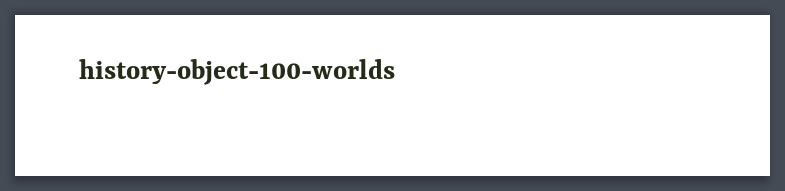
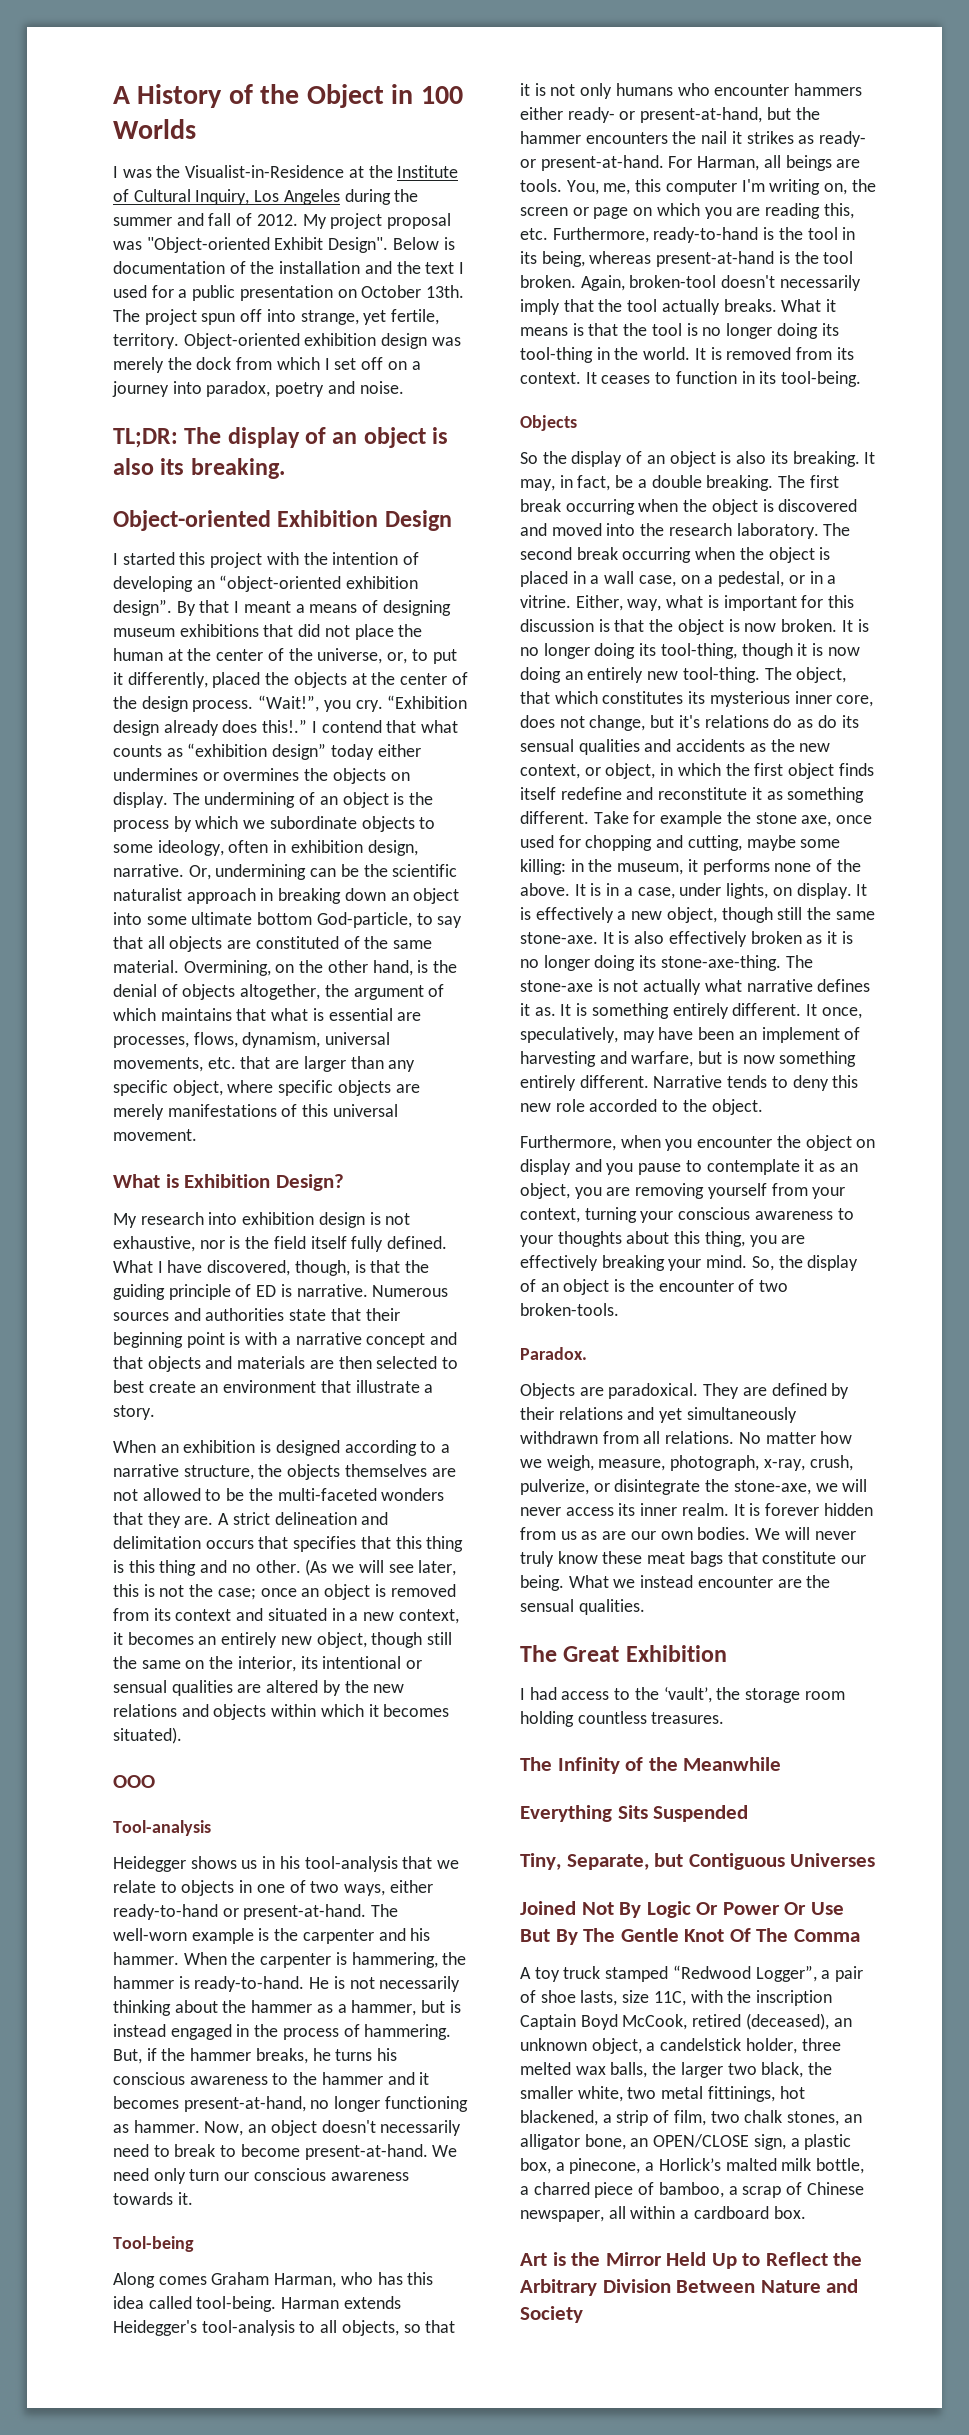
- history-object-100-worlds
+ A History of the Object in 100 Worlds
+ I was the Visualist-in-Residence at the Institute of Cultural Inquiry, Los Angeles during the summer and fall of 2012. My project proposal was "Object-oriented Exhibit Design". Below is documentation of the installation and the text I used for a public presentation on October 13th. The project spun off into strange, yet fertile, territory. Object-oriented exhibition design was merely the dock from which I set off on a journey into paradox, poetry and noise.
+ TL;DR: The display of an object is also its breaking.
+ Object-oriented Exhibition Design
+ I started this project with the intention of developing an “object-oriented exhibition design”. By that I meant a means of designing museum exhibitions that did not place the human at the center of the universe, or, to put it differently, placed the objects at the center of the design process. “Wait!”, you cry. “Exhibition design already does this!.” I contend that what counts as “exhibition design” today either undermines or overmines the objects on display. The undermining of an object is the process by which we subordinate objects to some ideology, often in exhibition design, narrative. Or, undermining can be the scientific naturalist approach in breaking down an object into some ultimate bottom God-particle, to say that all objects are constituted of the same material. Overmining, on the other hand, is the denial of objects altogether, the argument of which maintains that what is essential are processes, flows, dynamism, universal movements, etc. that are larger than any specific object, where specific objects are merely manifestations of this universal movement.
+ What is Exhibition Design?
+ My research into exhibition design is not exhaustive, nor is the field itself fully defined. What I have discovered, though, is that the guiding principle of ED is narrative. Numerous sources and authorities state that their beginning point is with a narrative concept and that objects and materials are then selected to best create an environment that illustrate a story.
+ When an exhibition is designed according to a narrative structure, the objects themselves are not allowed to be the multi-faceted wonders that they are. A strict delineation and delimitation occurs that specifies that this thing is this thing and no other. (As we will see later, this is not the case; once an object is removed from its context and situated in a new context, it becomes an entirely new object, though still the same on the interior, its intentional or sensual qualities are altered by the new relations and objects within which it becomes situated).
+ OOO
+ Tool-analysis
+ Heidegger shows us in his tool-analysis that we relate to objects in one of two ways, either ready-to-hand or present-at-hand. The well-worn example is the carpenter and his hammer. When the carpenter is hammering, the hammer is ready-to-hand. He is not necessarily thinking about the hammer as a hammer, but is instead engaged in the process of hammering. But, if the hammer breaks, he turns his conscious awareness to the hammer and it becomes present-at-hand, no longer functioning as hammer. Now, an object doesn't necessarily need to break to become present-at-hand. We need only turn our conscious awareness towards it.
+ Tool-being
+ Along comes Graham Harman, who has this idea called tool-being. Harman extends Heidegger's tool-analysis to all objects, so that it is not only humans who encounter hammers either ready- or present-at-hand, but the hammer encounters the nail it strikes as ready- or present-at-hand. For Harman, all beings are tools. You, me, this computer I'm writing on, the screen or page on which you are reading this, etc. Furthermore, ready-to-hand is the tool in its being, whereas present-at-hand is the tool broken. Again, broken-tool doesn't necessarily imply that the tool actually breaks. What it means is that the tool is no longer doing its tool-thing in the world. It is removed from its context. It ceases to function in its tool-being.
+ Objects
+ So the display of an object is also its breaking. It may, in fact, be a double breaking. The first break occurring when the object is discovered and moved into the research laboratory. The second break occurring when the object is placed in a wall case, on a pedestal, or in a vitrine. Either, way, what is important for this discussion is that the object is now broken. It is no longer doing its tool-thing, though it is now doing an entirely new tool-thing. The object, that which constitutes its mysterious inner core, does not change, but it's relations do as do its sensual qualities and accidents as the new context, or object, in which the first object finds itself redefine and reconstitute it as something different. Take for example the stone axe, once used for chopping and cutting, maybe some killing: in the museum, it performs none of the above. It is in a case, under lights, on display. It is effectively a new object, though still the same stone-axe. It is also effectively broken as it is no longer doing its stone-axe-thing. The stone-axe is not actually what narrative defines it as. It is something entirely different. It once, speculatively, may have been an implement of harvesting and warfare, but is now something entirely different. Narrative tends to deny this new role accorded to the object.
+ Furthermore, when you encounter the object on display and you pause to contemplate it as an object, you are removing yourself from your context, turning your conscious awareness to your thoughts about this thing, you are effectively breaking your mind. So, the display of an object is the encounter of two broken-tools.
+ Paradox.
+ Objects are paradoxical. They are defined by their relations and yet simultaneously withdrawn from all relations. No matter how we weigh, measure, photograph, x-ray, crush, pulverize, or disintegrate the stone-axe, we will never access its inner realm. It is forever hidden from us as are our own bodies. We will never truly know these meat bags that constitute our being. What we instead encounter are the sensual qualities.
+ The Great Exhibition
+ I had access to the ‘vault’, the storage room holding countless treasures.
+ The Infinity of the Meanwhile
+ Everything Sits Suspended
+ Tiny, Separate, but Contiguous Universes
+ Joined Not By Logic Or Power Or Use But By The Gentle Knot Of The Comma
+ A toy truck stamped “Redwood Logger”, a pair of shoe lasts, size 11C, with the inscription Captain Boyd McCook, retired (deceased), an unknown object, a candelstick holder, three melted wax balls, the larger two black, the smaller white, two metal fittinings, hot blackened, a strip of film, two chalk stones, an alligator bone, an OPEN/CLOSE sign, a plastic box, a pinecone, a Horlick’s malted milk bottle, a charred piece of bamboo, a scrap of Chinese newspaper, all within a cardboard box.
+ Art is the Mirror Held Up to Reflect the Arbitrary Division Between Nature and Society

